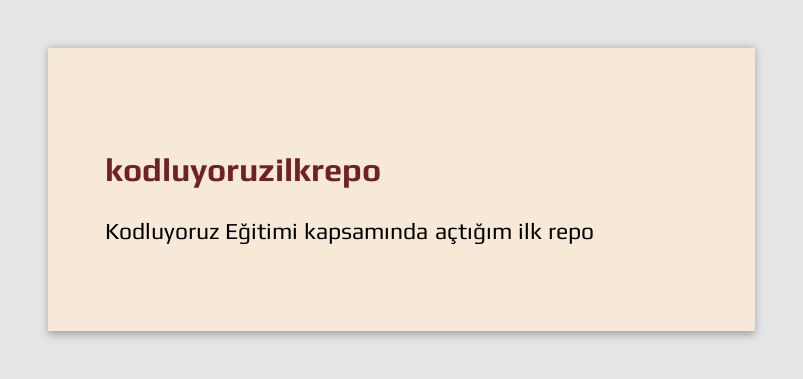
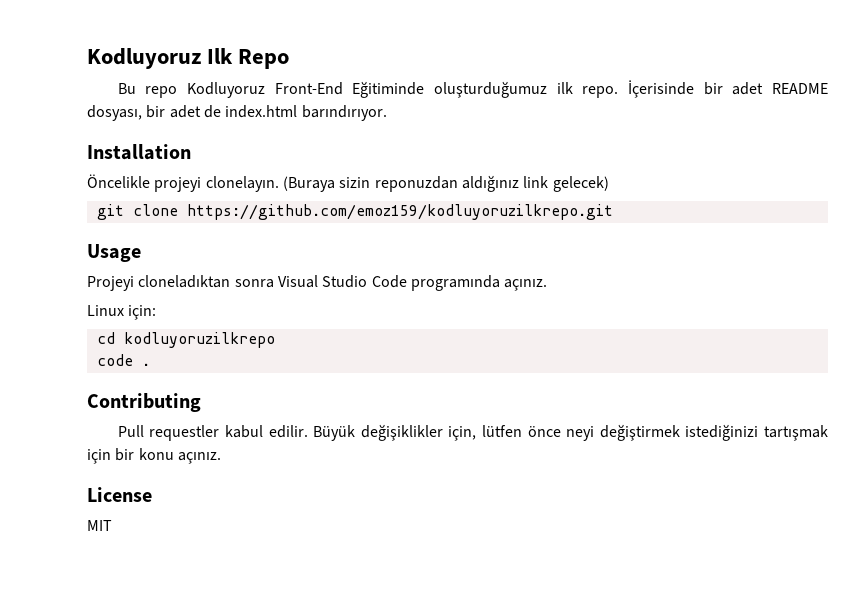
- kodluyoruzilkrepo
- Kodluyoruz Eğitimi kapsamında açtığım ilk repo
+ Kodluyoruz Ilk Repo
+ Bu repo Kodluyoruz Front-End Eğitiminde oluşturduğumuz ilk repo. İçerisinde bir adet README dosyası, bir adet de index.html barındırıyor.
+ Installation
+ Öncelikle projeyi clonelayın. (Buraya sizin reponuzdan aldığınız link gelecek)
+ git clone https://github.com/emoz159/kodluyoruzilkrepo.git
+ Usage
+ Projeyi cloneladıktan sonra Visual Studio Code programında açınız.
+ Linux için:
+ cd kodluyoruzilkrepo
+ code .
+ Contributing
+ Pull requestler kabul edilir. Büyük değişiklikler için, lütfen önce neyi değiştirmek istediğinizi tartışmak için bir konu açınız.
+ License
+ MIT

